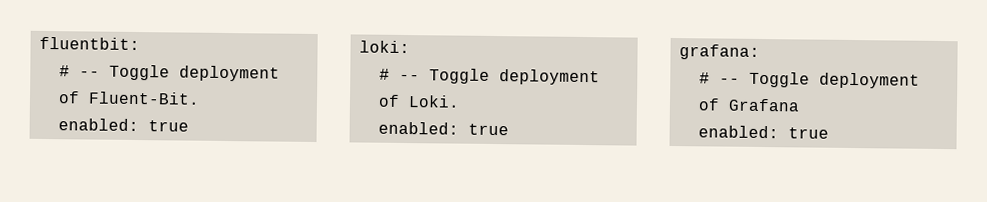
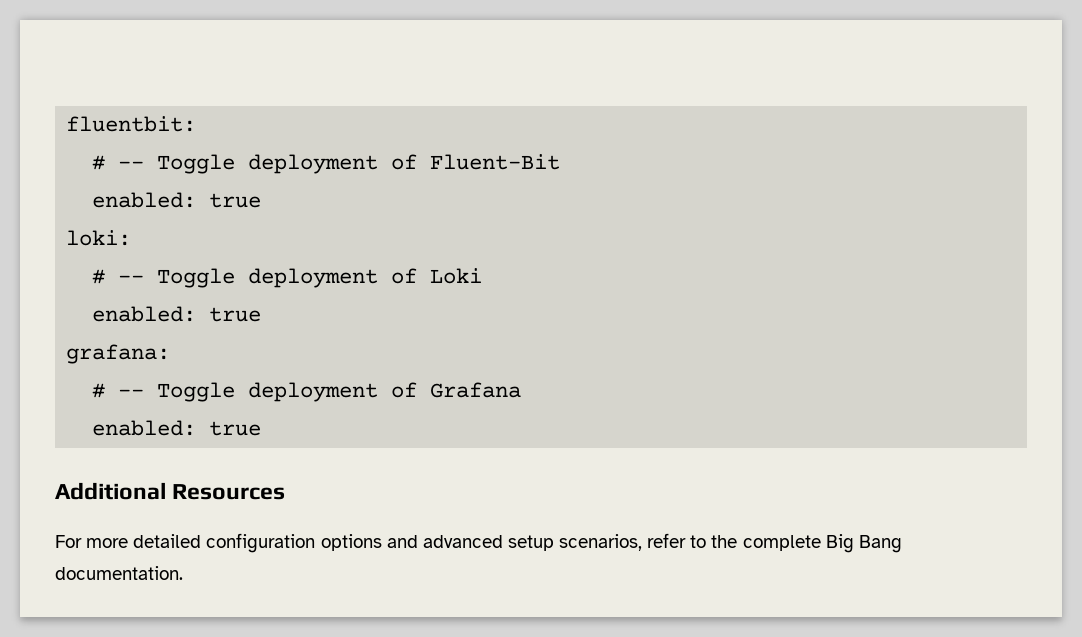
- # -- Toggle deployment of Fluent-Bit.
+ # -- Toggle deployment of Fluent-Bit
- # -- Toggle deployment of Loki.
+ # -- Toggle deployment of Loki
+ Additional Resources
+ For more detailed configuration options and advanced setup scenarios, refer to the complete Big Bang documentation.

